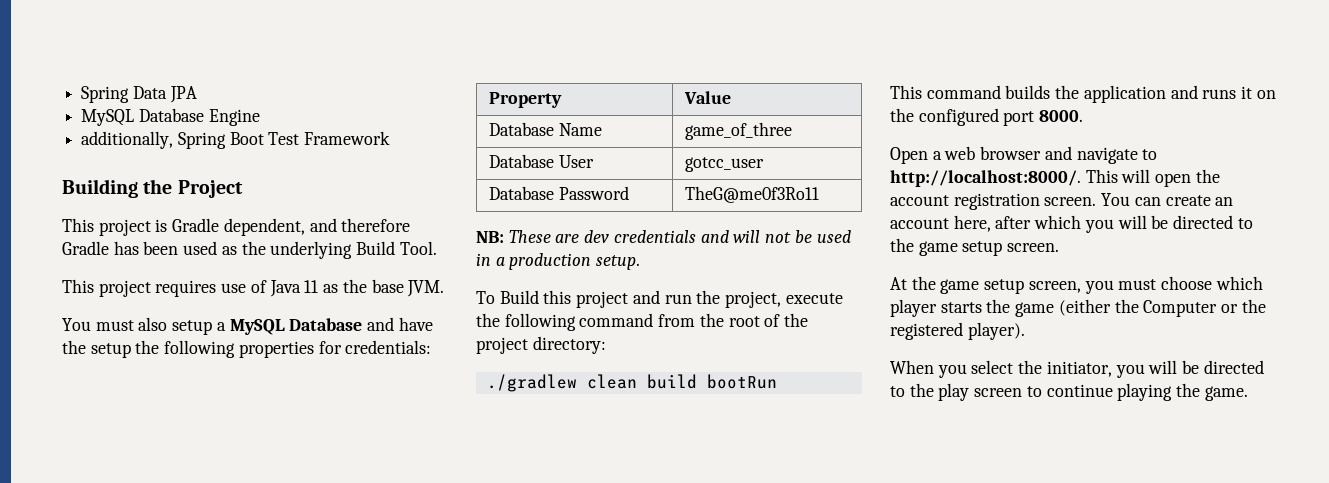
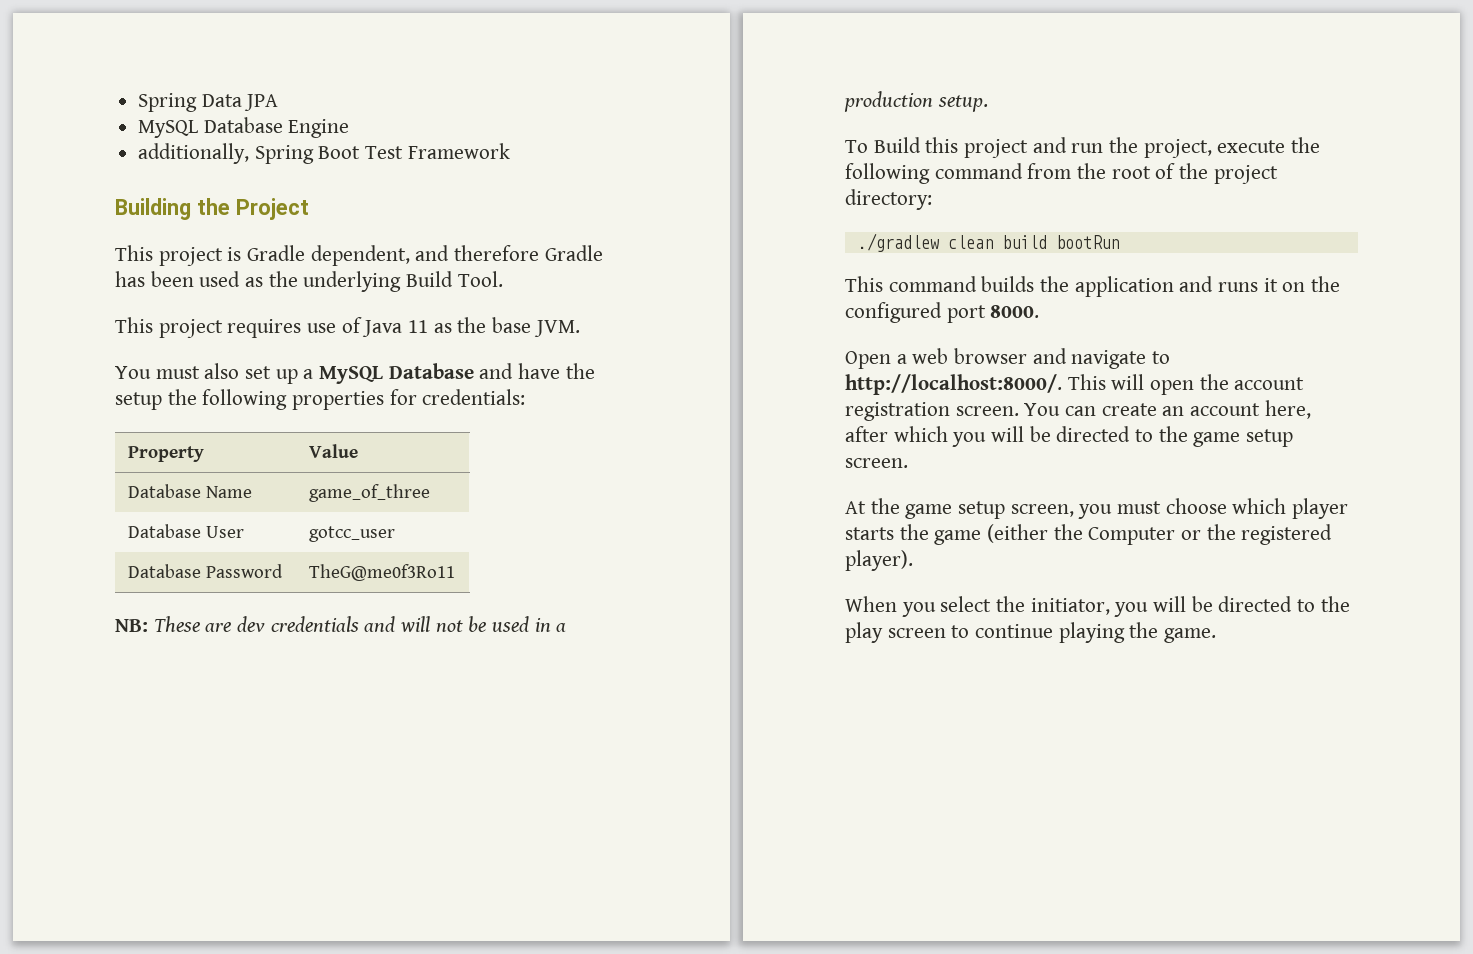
- You must also setup a MySQL Database and have the setup the following properties for credentials:
+ You must also set up a MySQL Database and have the setup the following properties for credentials:

